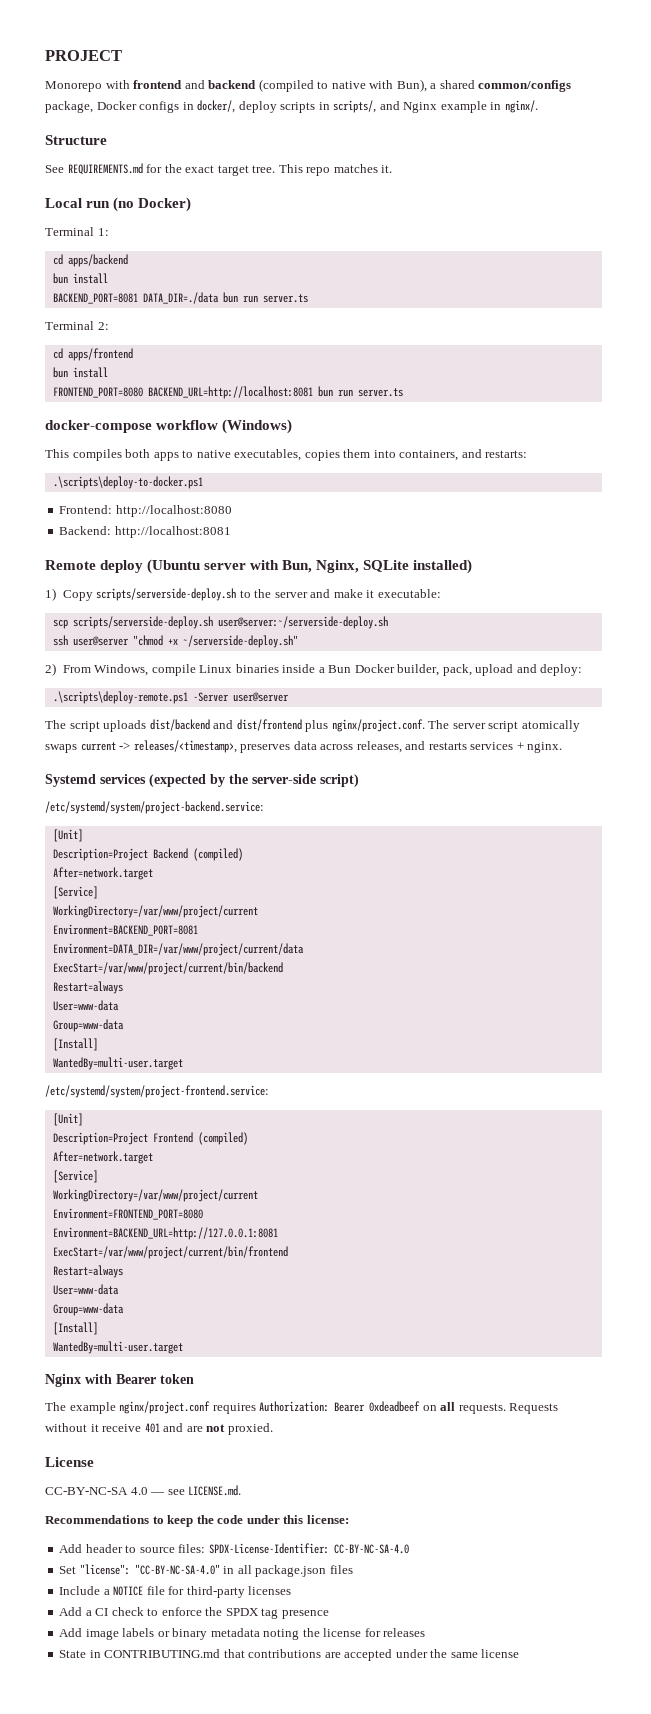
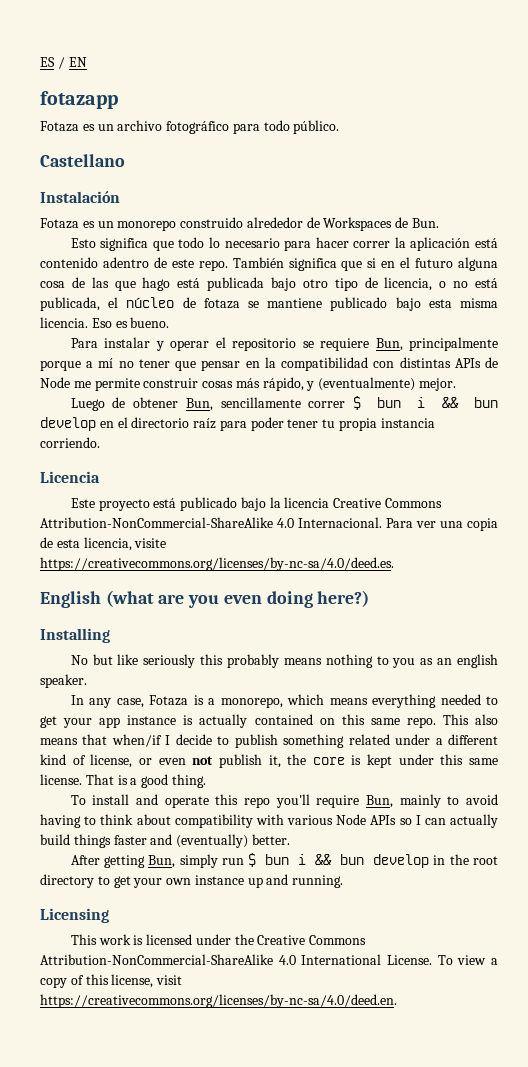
- PROJECT
- Monorepo with frontend and backend (compiled to native with Bun), a shared common/configs package, Docker configs in docker/, deploy scripts in scripts/, and Nginx example in nginx/.
- Structure
- See REQUIREMENTS.md for the exact target tree. This repo matches it.
- Local run (no Docker)
- Terminal 1:
- cd apps/backend
- bun install
- BACKEND_PORT=8081 DATA_DIR=./data bun run server.ts
- Terminal 2:
- cd apps/frontend
- bun install
- FRONTEND_PORT=8080 BACKEND_URL=http://localhost:8081 bun run server.ts
- docker-compose workflow (Windows)
- This compiles both apps to native executables, copies them into containers, and restarts:
- .\scripts\deploy-to-docker.ps1
- Frontend: http://localhost:8080
- Backend: http://localhost:8081
- Remote deploy (Ubuntu server with Bun, Nginx, SQLite installed)
- 1) Copy scripts/serverside-deploy.sh to the server and make it executable:
- scp scripts/serverside-deploy.sh user@server:~/serverside-deploy.sh
- ssh user@server "chmod +x ~/serverside-deploy.sh"
- 2) From Windows, compile Linux binaries inside a Bun Docker builder, pack, upload and deploy:
- .\scripts\deploy-remote.ps1 -Server user@server
- The script uploads dist/backend and dist/frontend plus nginx/project.conf. The server script atomically swaps current -> releases/<timestamp>, preserves data across releases, and restarts services + nginx.
- Systemd services (expected by the server-side script)
- /etc/systemd/system/project-backend.service:
- [Unit]
- Description=Project Backend (compiled)
- After=network.target
- [Service]
- WorkingDirectory=/var/www/project/current
- Environment=BACKEND_PORT=8081
- Environment=DATA_DIR=/var/www/project/current/data
- ExecStart=/var/www/project/current/bin/backend
- Restart=always
- User=www-data
- Group=www-data
- [Install]
- WantedBy=multi-user.target
- /etc/systemd/system/project-frontend.service:
- [Unit]
- Description=Project Frontend (compiled)
- After=network.target
- [Service]
- WorkingDirectory=/var/www/project/current
- Environment=FRONTEND_PORT=8080
- Environment=BACKEND_URL=http://127.0.0.1:8081
- ExecStart=/var/www/project/current/bin/frontend
- Restart=always
- User=www-data
- Group=www-data
- [Install]
- WantedBy=multi-user.target
- Nginx with Bearer token
- The example nginx/project.conf requires Authorization: Bearer 0xdeadbeef on all requests. Requests without it receive 401 and are not proxied.
- License
- CC-BY-NC-SA 4.0 — see LICENSE.md.
- Recommendations to keep the code under this license:
- Add header to source files: SPDX-License-Identifier: CC-BY-NC-SA-4.0
- Set "license": "CC-BY-NC-SA-4.0" in all package.json files
- Include a NOTICE file for third-party licenses
- Add a CI check to enforce the SPDX tag presence
- Add image labels or binary metadata noting the license for releases
- State in CONTRIBUTING.md that contributions are accepted under the same license
+ ES / EN
+ fotazapp
+ Fotaza es un archivo fotográfico para todo público.
+ Castellano
+ Instalación
+ Fotaza es un monorepo construido alrededor de Workspaces de Bun.
+ Esto significa que todo lo necesario para hacer correr la aplicación está contenido adentro de este repo. También significa que si en el futuro alguna cosa de las que hago está publicada bajo otro tipo de licencia, o no está publicada, el núcleo de fotaza se mantiene publicado bajo esta misma licencia. Eso es bueno.
+ Para instalar y operar el repositorio se requiere Bun, principalmente porque a mí no tener que pensar en la compatibilidad con distintas APIs de Node me permite construir cosas más rápido, y (eventualmente) mejor.
+ Luego de obtener Bun, sencillamente correr $ bun i && bun develop en el directorio raíz para poder tener tu propia instancia corriendo.
+ Licencia
+ Este proyecto está publicado bajo la licencia Creative Commons Attribution-NonCommercial-ShareAlike 4.0 Internacional. Para ver una copia de esta licencia, visite https://creativecommons.org/licenses/by-nc-sa/4.0/deed.es.
+ English (what are you even doing here?)
+ Installing
+ No but like seriously this probably means nothing to you as an english speaker.
+ In any case, Fotaza is a monorepo, which means everything needed to get your app instance is actually contained on this same repo. This also means that when/if I decide to publish something related under a different kind of license, or even not publish it, the core is kept under this same license. That is a good thing.
+ To install and operate this repo you'll require Bun, mainly to avoid having to think about compatibility with various Node APIs so I can actually build things faster and (eventually) better.
+ After getting Bun, simply run $ bun i && bun develop in the root directory to get your own instance up and running.
+ Licensing
+ This work is licensed under the Creative Commons Attribution-NonCommercial-ShareAlike 4.0 International License. To view a copy of this license, visit https://creativecommons.org/licenses/by-nc-sa/4.0/deed.en.

